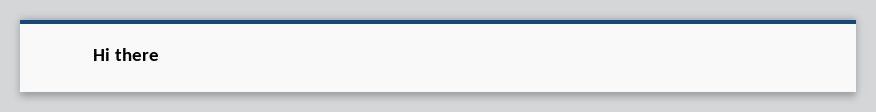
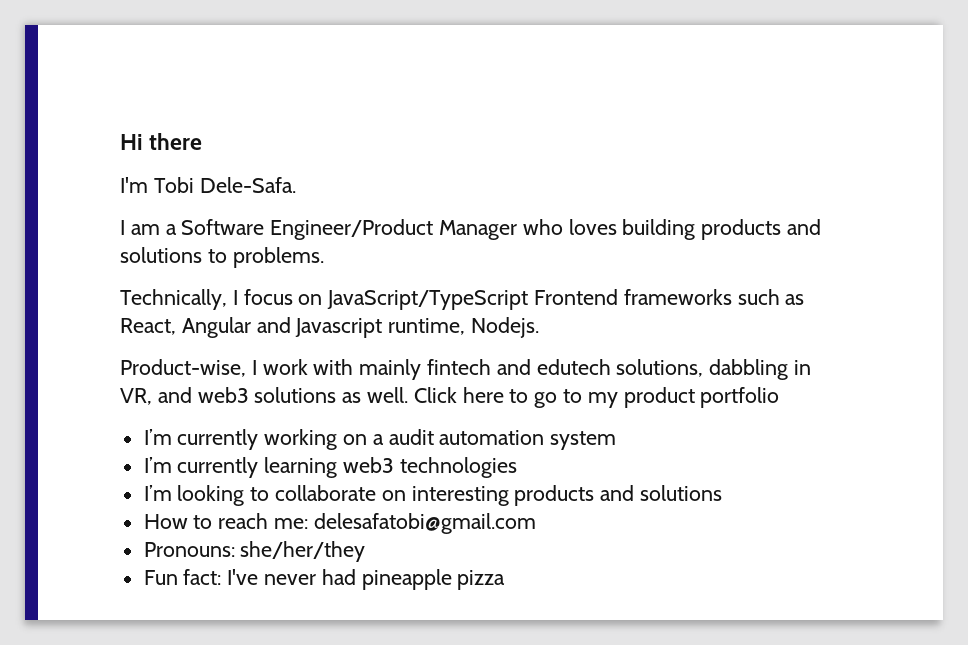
+ I'm Tobi Dele-Safa.
+ I am a Software Engineer/Product Manager who loves building products and solutions to problems.
+ Technically, I focus on JavaScript/TypeScript Frontend frameworks such as React, Angular and Javascript runtime, Nodejs.
+ Product-wise, I work with mainly fintech and edutech solutions, dabbling in VR, and web3 solutions as well. Click here to go to my product portfolio
+ I’m currently working on a audit automation system
+ I’m currently learning web3 technologies
+ I’m looking to collaborate on interesting products and solutions
+ How to reach me: delesafatobi@gmail.com
+ Pronouns: she/her/they
+ Fun fact: I've never had pineapple pizza

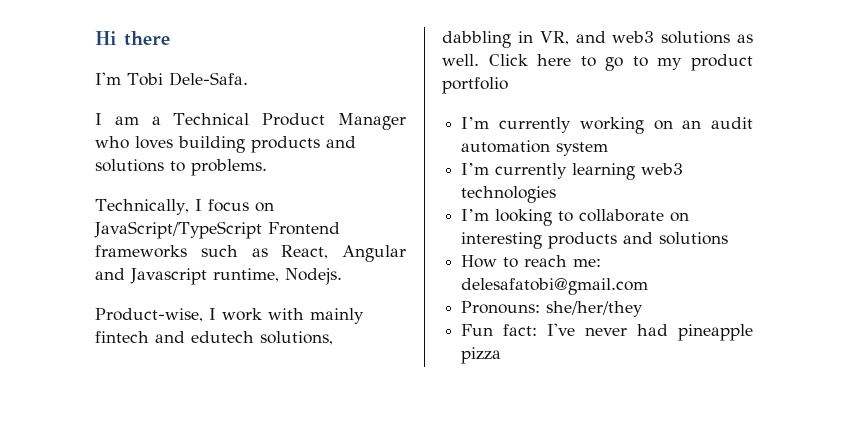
- I am a Software Engineer/Product Manager who loves building products and solutions to problems.
+ I am a Technical Product Manager who loves building products and solutions to problems.
- I’m currently working on a audit automation system
+ I’m currently working on an audit automation system

